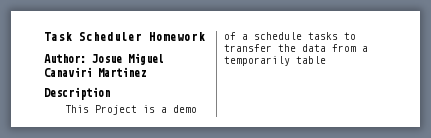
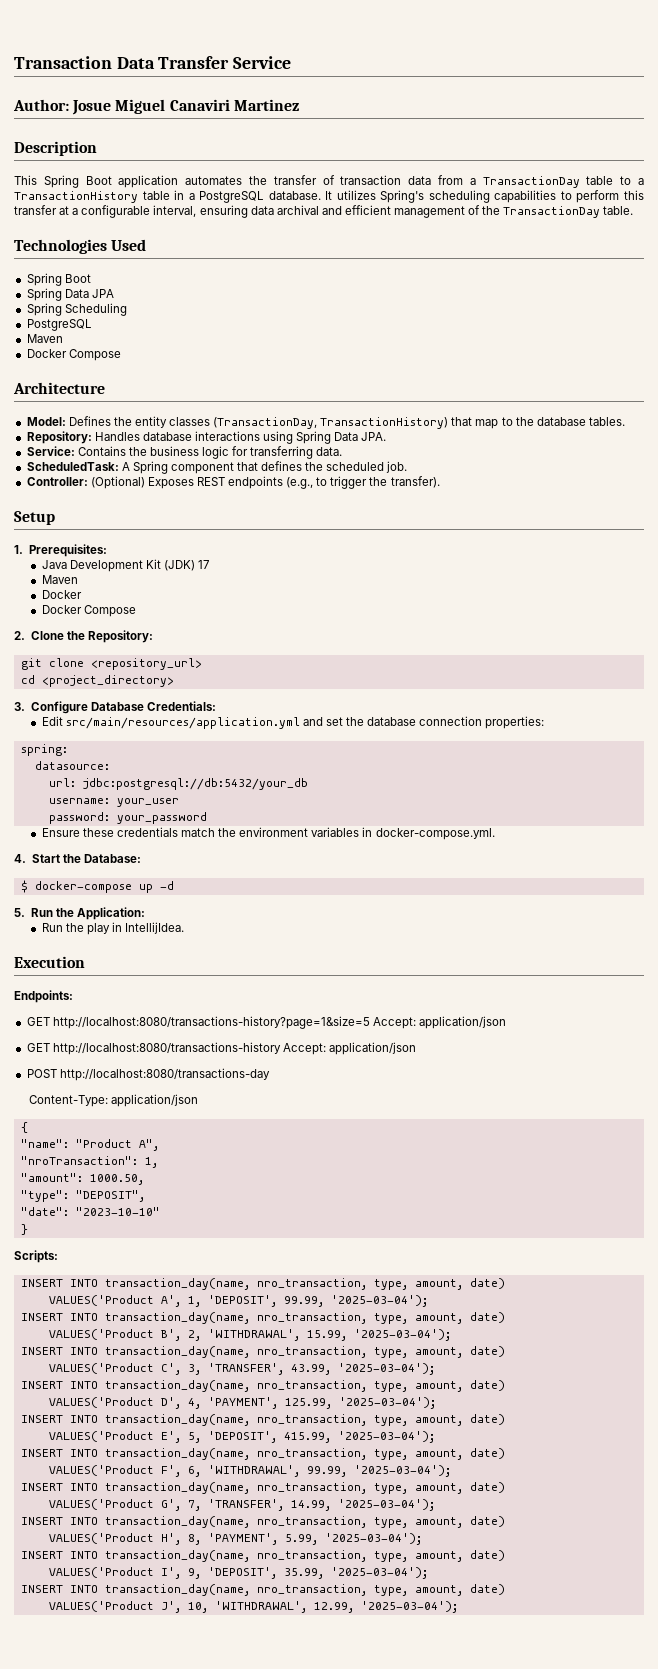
- Task Scheduler Homework
+ Transaction Data Transfer Service
- This Project is a demo of a schedule tasks to transfer the data from a temporarily table
+ This Spring Boot application automates the transfer of transaction data from a TransactionDay table to a TransactionHistory table in a PostgreSQL database. It utilizes Spring's scheduling capabilities to perform this transfer at a configurable interval, ensuring data archival and efficient management of the TransactionDay table.
+ Technologies Used
+ Spring Boot
+ Spring Data JPA
+ Spring Scheduling
+ PostgreSQL
+ Maven
+ Docker Compose
+ Architecture
+ Model: Defines the entity classes (TransactionDay, TransactionHistory) that map to the database tables.
+ Repository: Handles database interactions using Spring Data JPA.
+ Service: Contains the business logic for transferring data.
+ ScheduledTask: A Spring component that defines the scheduled job.
+ Controller: (Optional) Exposes REST endpoints (e.g., to trigger the transfer).
+ Setup
+ 1. Prerequisites:
+ Java Development Kit (JDK) 17
+ Maven
+ Docker
+ Docker Compose
+ 2. Clone the Repository:
+ git clone <repository_url>
+ cd <project_directory>
+ 3. Configure Database Credentials:
+ Edit src/main/resources/application.yml and set the database connection properties:
+ spring:
+ datasource:
+ url: jdbc:postgresql://db:5432/your_db
+ username: your_user
+ password: your_password
+ Ensure these credentials match the environment variables in docker-compose.yml.
+ 4. Start the Database:
+ $ docker-compose up -d
+ 5. Run the Application:
+ Run the play in IntellijIdea.
+ Execution
+ Endpoints:
+ GET http://localhost:8080/transactions-history?page=1&size=5 Accept: application/json
+ GET http://localhost:8080/transactions-history Accept: application/json
+ POST http://localhost:8080/transactions-day
+ Content-Type: application/json
+ {
+ "name": "Product A",
+ "nroTransaction": 1,
+ "amount": 1000.50,
+ "type": "DEPOSIT",
+ "date": "2023-10-10"
+ }
+ Scripts:
+ INSERT INTO transaction_day(name, nro_transaction, type, amount, date)
+ VALUES('Product A', 1, 'DEPOSIT', 99.99, '2025-03-04');
+ INSERT INTO transaction_day(name, nro_transaction, type, amount, date)
+ VALUES('Product B', 2, 'WITHDRAWAL', 15.99, '2025-03-04');
+ INSERT INTO transaction_day(name, nro_transaction, type, amount, date)
+ VALUES('Product C', 3, 'TRANSFER', 43.99, '2025-03-04');
+ INSERT INTO transaction_day(name, nro_transaction, type, amount, date)
+ VALUES('Product D', 4, 'PAYMENT', 125.99, '2025-03-04');
+ INSERT INTO transaction_day(name, nro_transaction, type, amount, date)
+ VALUES('Product E', 5, 'DEPOSIT', 415.99, '2025-03-04');
+ INSERT INTO transaction_day(name, nro_transaction, type, amount, date)
+ VALUES('Product F', 6, 'WITHDRAWAL', 99.99, '2025-03-04');
+ INSERT INTO transaction_day(name, nro_transaction, type, amount, date)
+ VALUES('Product G', 7, 'TRANSFER', 14.99, '2025-03-04');
+ INSERT INTO transaction_day(name, nro_transaction, type, amount, date)
+ VALUES('Product H', 8, 'PAYMENT', 5.99, '2025-03-04');
+ INSERT INTO transaction_day(name, nro_transaction, type, amount, date)
+ VALUES('Product I', 9, 'DEPOSIT', 35.99, '2025-03-04');
+ INSERT INTO transaction_day(name, nro_transaction, type, amount, date)
+ VALUES('Product J', 10, 'WITHDRAWAL', 12.99, '2025-03-04');

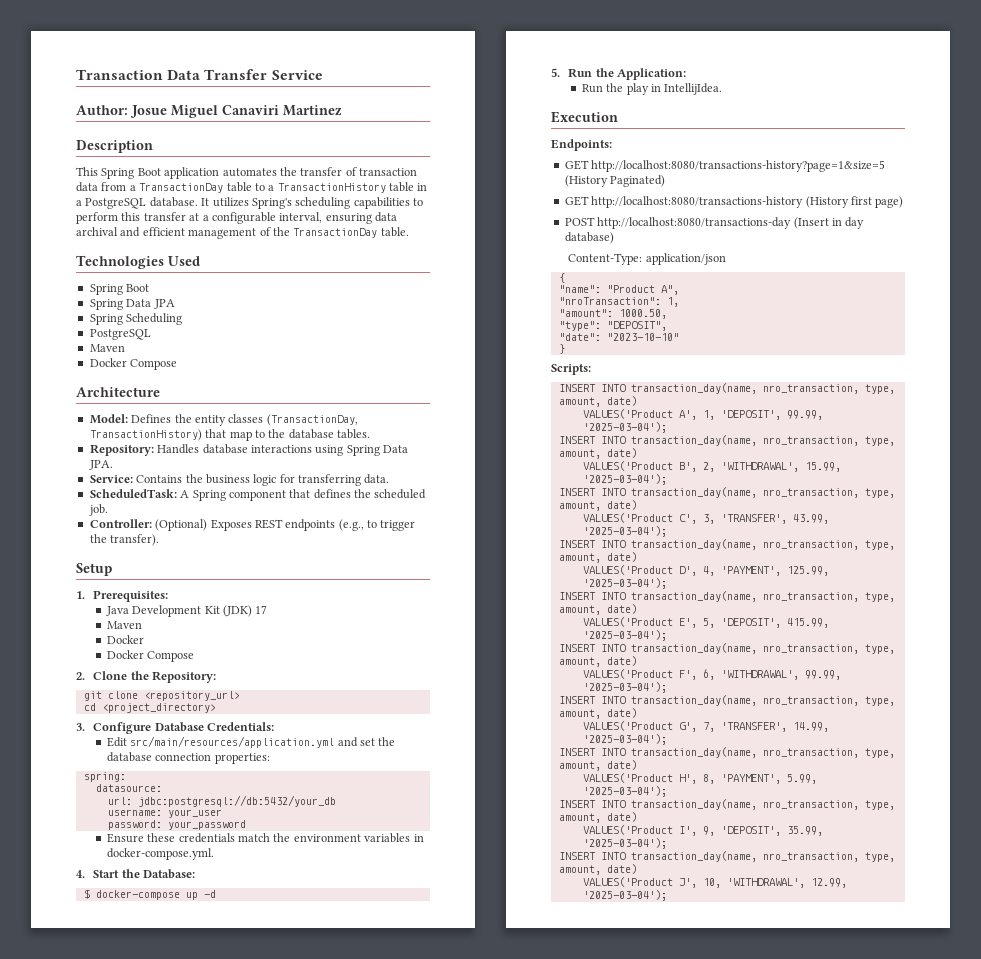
- GET http://localhost:8080/transactions-history?page=1&size=5 Accept: application/json
+ GET http://localhost:8080/transactions-history?page=1&size=5 (History Paginated)
- GET http://localhost:8080/transactions-history Accept: application/json
+ GET http://localhost:8080/transactions-history (History first page)
- POST http://localhost:8080/transactions-day
+ POST http://localhost:8080/transactions-day (Insert in day database)

